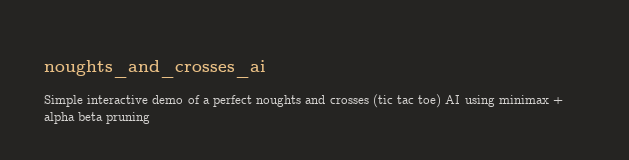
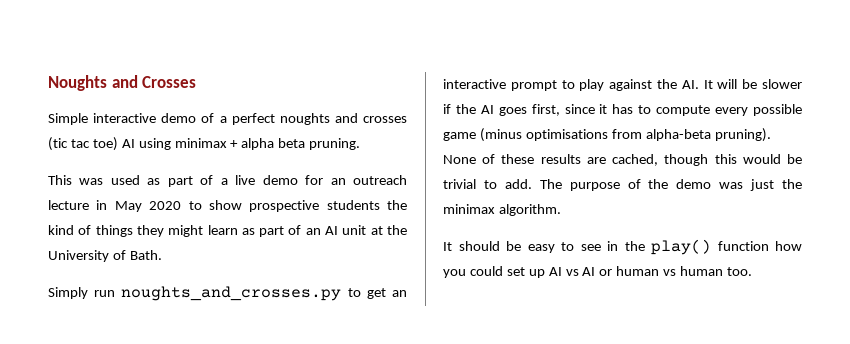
- noughts_and_crosses_ai
+ Noughts and Crosses
- Simple interactive demo of a perfect noughts and crosses (tic tac toe) AI using minimax + alpha beta pruning
+ Simple interactive demo of a perfect noughts and crosses (tic tac toe) AI using minimax + alpha beta pruning.
+ This was used as part of a live demo for an outreach lecture in May 2020 to show prospective students the kind of things they might learn as part of an AI unit at the University of Bath.
+ Simply run noughts_and_crosses.py to get an interactive prompt to play against the AI. It will be slower if the AI goes first, since it has to compute every possible game (minus optimisations from alpha-beta pruning). None of these results are cached, though this would be trivial to add. The purpose of the demo was just the minimax algorithm.
+ It should be easy to see in the play() function how you could set up AI vs AI or human vs human too.

